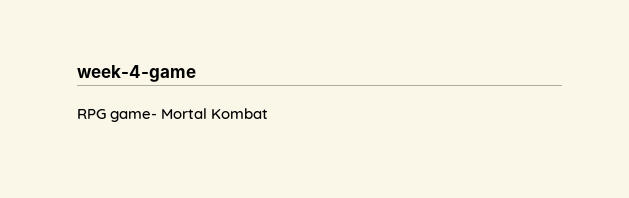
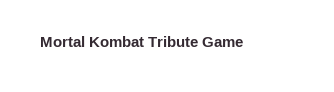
- week-4-game
- RPG game- Mortal Kombat
+ Mortal Kombat Tribute Game

